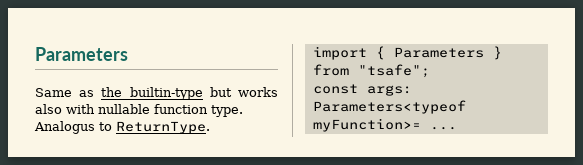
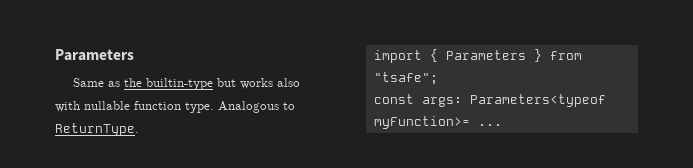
- Analogus to ReturnType.
+ Analogous to ReturnType.

